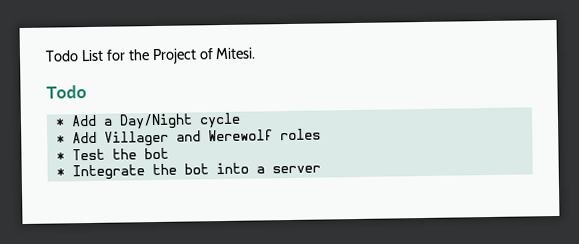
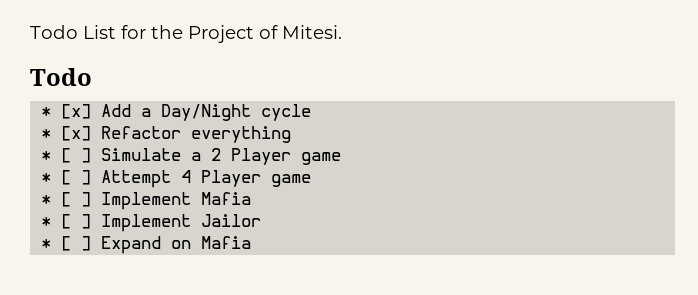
- * Add a Day/Night cycle
+ * [x] Add a Day/Night cycle
- * Add Villager and Werewolf roles
- * Test the bot
- * Integrate the bot into a server
+ * [x] Refactor everything
+ * [ ] Simulate a 2 Player game
+ * [ ] Attempt 4 Player game
+ * [ ] Implement Mafia
+ * [ ] Implement Jailor
+ * [ ] Expand on Mafia

